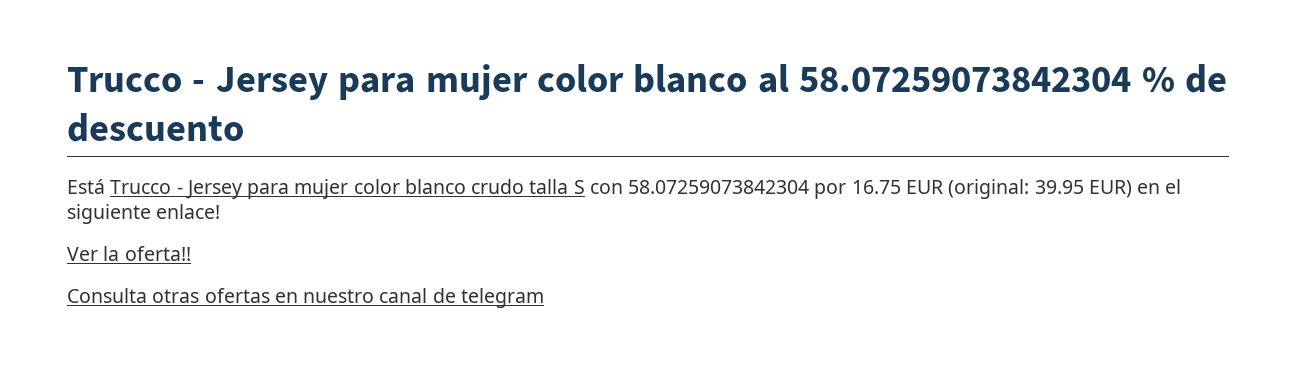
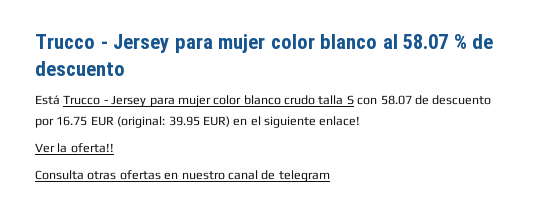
- Trucco - Jersey para mujer color blanco al 58.07259073842304 % de descuento
+ Trucco - Jersey para mujer color blanco al 58.07 % de descuento
- Está Trucco - Jersey para mujer color blanco crudo talla S con 58.07259073842304 por 16.75 EUR (original: 39.95 EUR) en el siguiente enlace!
+ Está Trucco - Jersey para mujer color blanco crudo talla S con 58.07 de descuento por 16.75 EUR (original: 39.95 EUR) en el siguiente enlace!

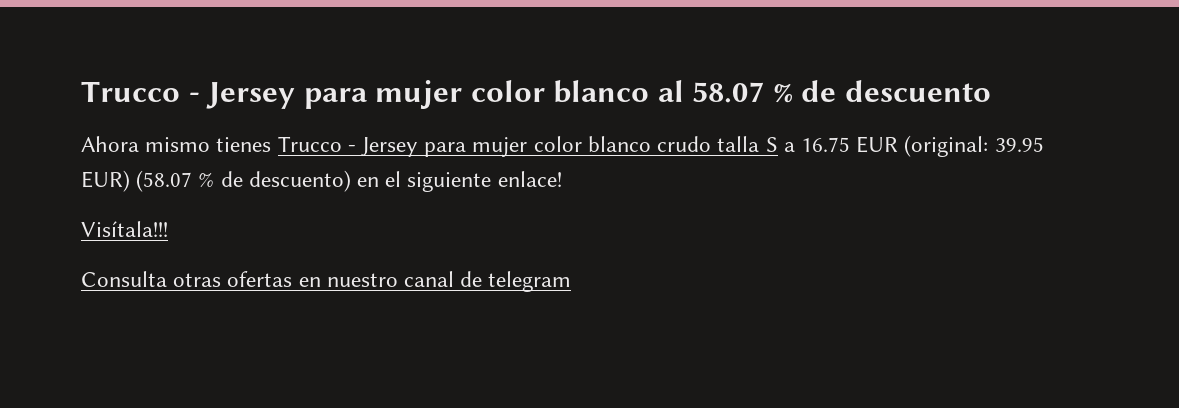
- Está Trucco - Jersey para mujer color blanco crudo talla S con 58.07 de descuento por 16.75 EUR (original: 39.95 EUR) en el siguiente enlace!
+ Ahora mismo tienes Trucco - Jersey para mujer color blanco crudo talla S a 16.75 EUR (original: 39.95 EUR) (58.07 % de descuento) en el siguiente enlace!
- Ver la oferta!!
+ Visítala!!!

